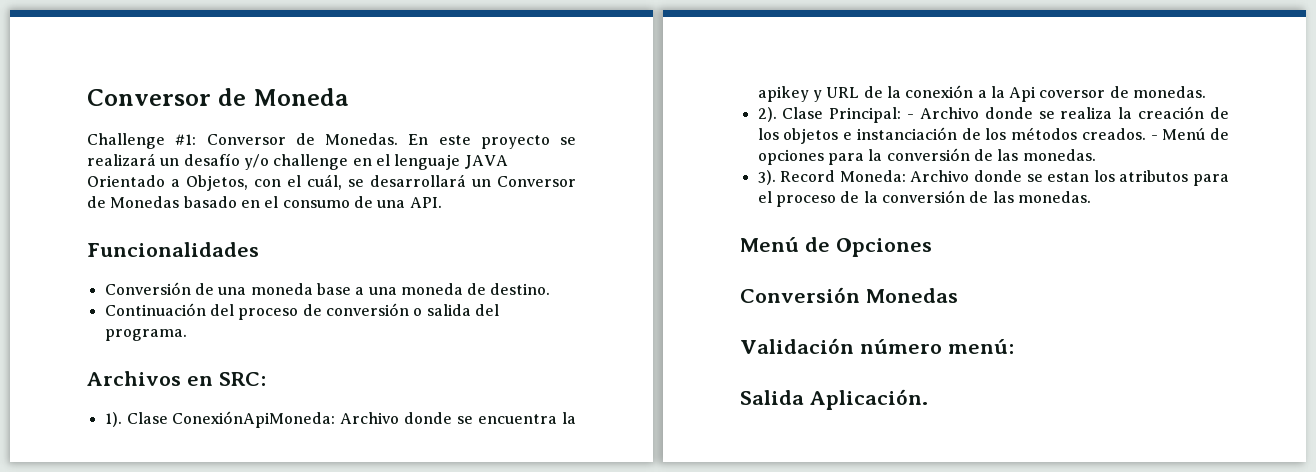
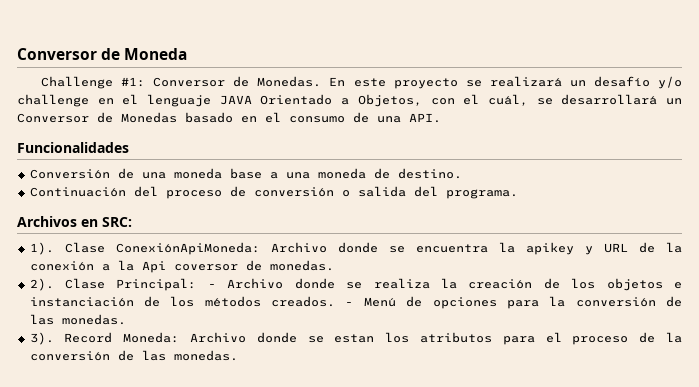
- Menú de Opciones
- Conversión Monedas
- Validación número menú:
- Salida Aplicación.

